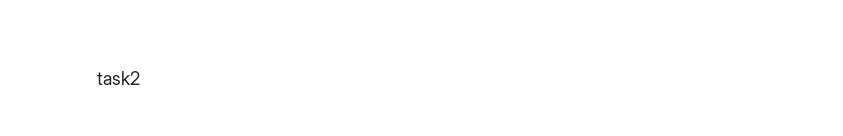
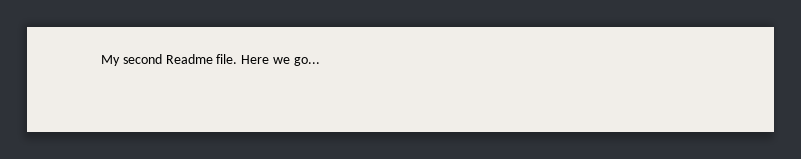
- task2
+ My second Readme file. Here we go...

